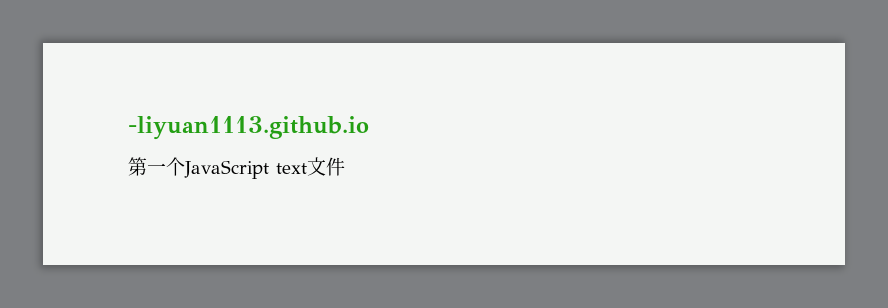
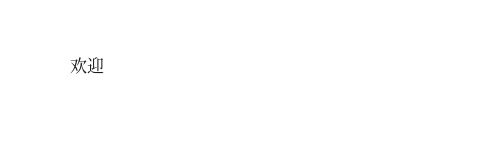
- -liyuan1113.github.io
- 第一个JavaScript text文件
+ 欢迎

